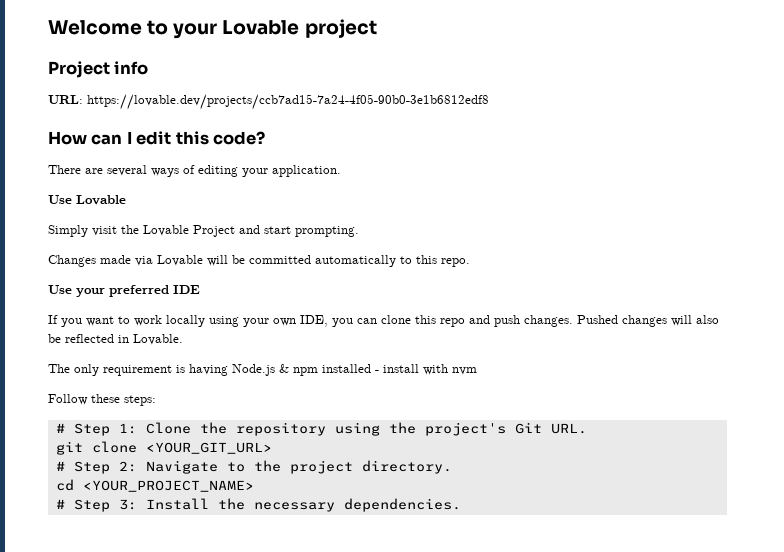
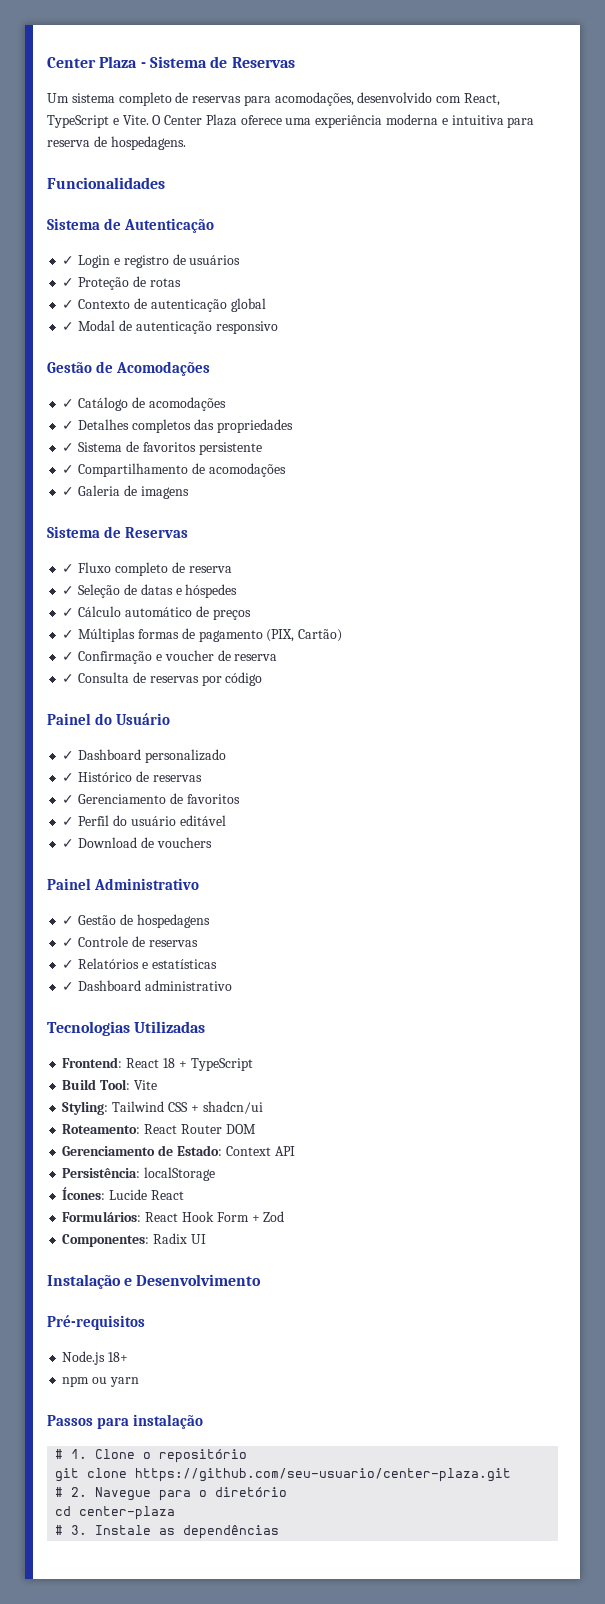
- Welcome to your Lovable project
- Project info
- URL: https://lovable.dev/projects/ccb7ad15-7a24-4f05-90b0-3e1b6812edf8
- How can I edit this code?
- There are several ways of editing your application.
- Use Lovable
- Simply visit the Lovable Project and start prompting.
- Changes made via Lovable will be committed automatically to this repo.
- Use your preferred IDE
- If you want to work locally using your own IDE, you can clone this repo and push changes. Pushed changes will also be reflected in Lovable.
- The only requirement is having Node.js & npm installed - install with nvm
- Follow these steps:
- # Step 1: Clone the repository using the project's Git URL.
+ Center Plaza - Sistema de Reservas
+ Um sistema completo de reservas para acomodações, desenvolvido com React, TypeScript e Vite. O Center Plaza oferece uma experiência moderna e intuitiva para reserva de hospedagens.
+ Funcionalidades
+ Sistema de Autenticação
+ ✓ Login e registro de usuários
+ ✓ Proteção de rotas
+ ✓ Contexto de autenticação global
+ ✓ Modal de autenticação responsivo
+ Gestão de Acomodações
+ ✓ Catálogo de acomodações
+ ✓ Detalhes completos das propriedades
+ ✓ Sistema de favoritos persistente
+ ✓ Compartilhamento de acomodações
+ ✓ Galeria de imagens
+ Sistema de Reservas
+ ✓ Fluxo completo de reserva
+ ✓ Seleção de datas e hóspedes
+ ✓ Cálculo automático de preços
+ ✓ Múltiplas formas de pagamento (PIX, Cartão)
+ ✓ Confirmação e voucher de reserva
+ ✓ Consulta de reservas por código
+ Painel do Usuário
+ ✓ Dashboard personalizado
+ ✓ Histórico de reservas
+ ✓ Gerenciamento de favoritos
+ ✓ Perfil do usuário editável
+ ✓ Download de vouchers
+ Painel Administrativo
+ ✓ Gestão de hospedagens
+ ✓ Controle de reservas
+ ✓ Relatórios e estatísticas
+ ✓ Dashboard administrativo
+ Tecnologias Utilizadas
+ Frontend: React 18 + TypeScript
+ Build Tool: Vite
+ Styling: Tailwind CSS + shadcn/ui
+ Roteamento: React Router DOM
+ Gerenciamento de Estado: Context API
+ Persistência: localStorage
+ Ícones: Lucide React
+ Formulários: React Hook Form + Zod
+ Componentes: Radix UI
+ Instalação e Desenvolvimento
+ Pré-requisitos
+ Node.js 18+
+ npm ou yarn
+ Passos para instalação
+ # 1. Clone o repositório
- git clone <YOUR_GIT_URL>
- # Step 2: Navigate to the project directory.
+ git clone https://github.com/seu-usuario/center-plaza.git
+ # 2. Navegue para o diretório
- cd <YOUR_PROJECT_NAME>
- # Step 3: Install the necessary dependencies.
+ cd center-plaza
+ # 3. Instale as dependências

